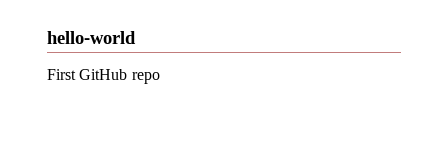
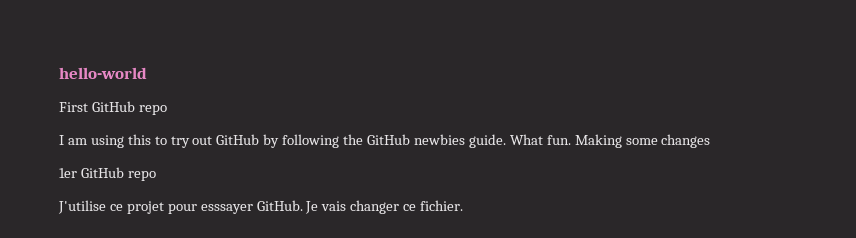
+ I am using this to try out GitHub by following the GitHub newbies guide. What fun. Making some changes
+ 1er GitHub repo
+ J'utilise ce projet pour esssayer GitHub. Je vais changer ce fichier.

